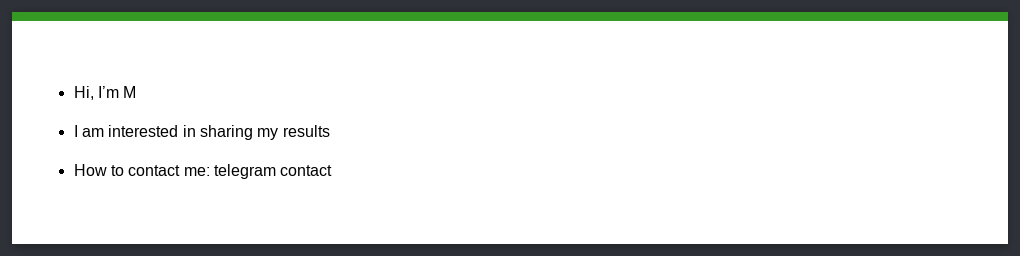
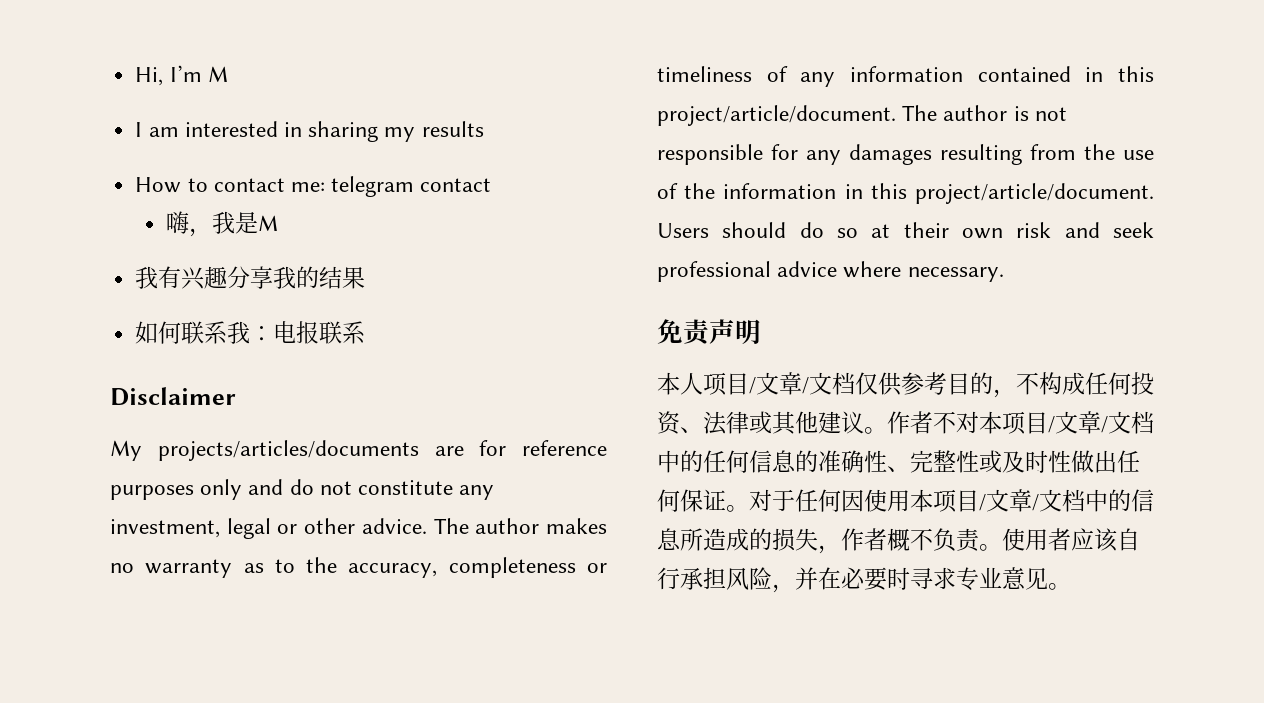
+ 嗨，我是M
+ 我有兴趣分享我的结果
+ 如何联系我：电报联系
+ Disclaimer
+ My projects/articles/documents are for reference purposes only and do not constitute any investment, legal or other advice. The author makes no warranty as to the accuracy, completeness or timeliness of any information contained in this project/article/document. The author is not responsible for any damages resulting from the use of the information in this project/article/document. Users should do so at their own risk and seek professional advice where necessary.
+ 免责声明
+ 本人项目/文章/文档仅供参考目的，不构成任何投资、法律或其他建议。作者不对本项目/文章/文档中的任何信息的准确性、完整性或及时性做出任何保证。对于任何因使用本项目/文章/文档中的信息所造成的损失，作者概不负责。使用者应该自行承担风险，并在必要时寻求专业意见。

